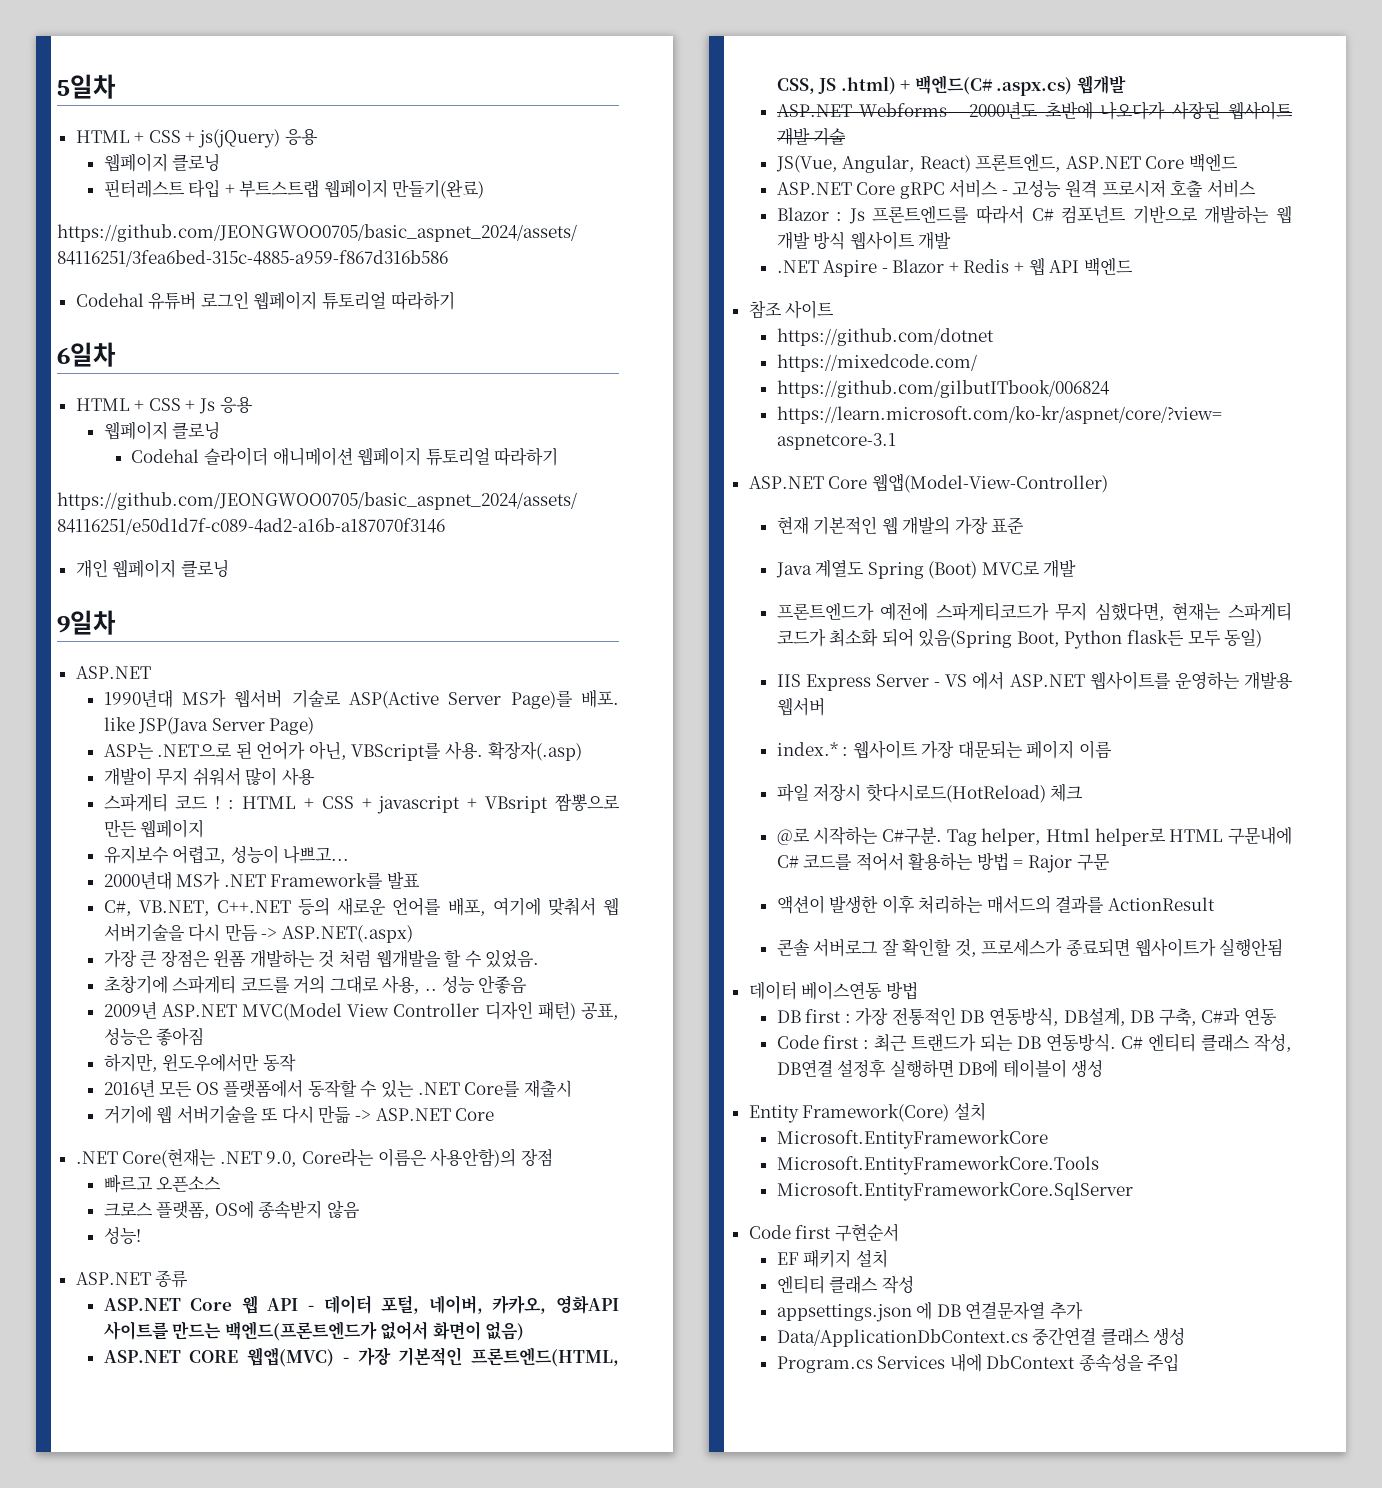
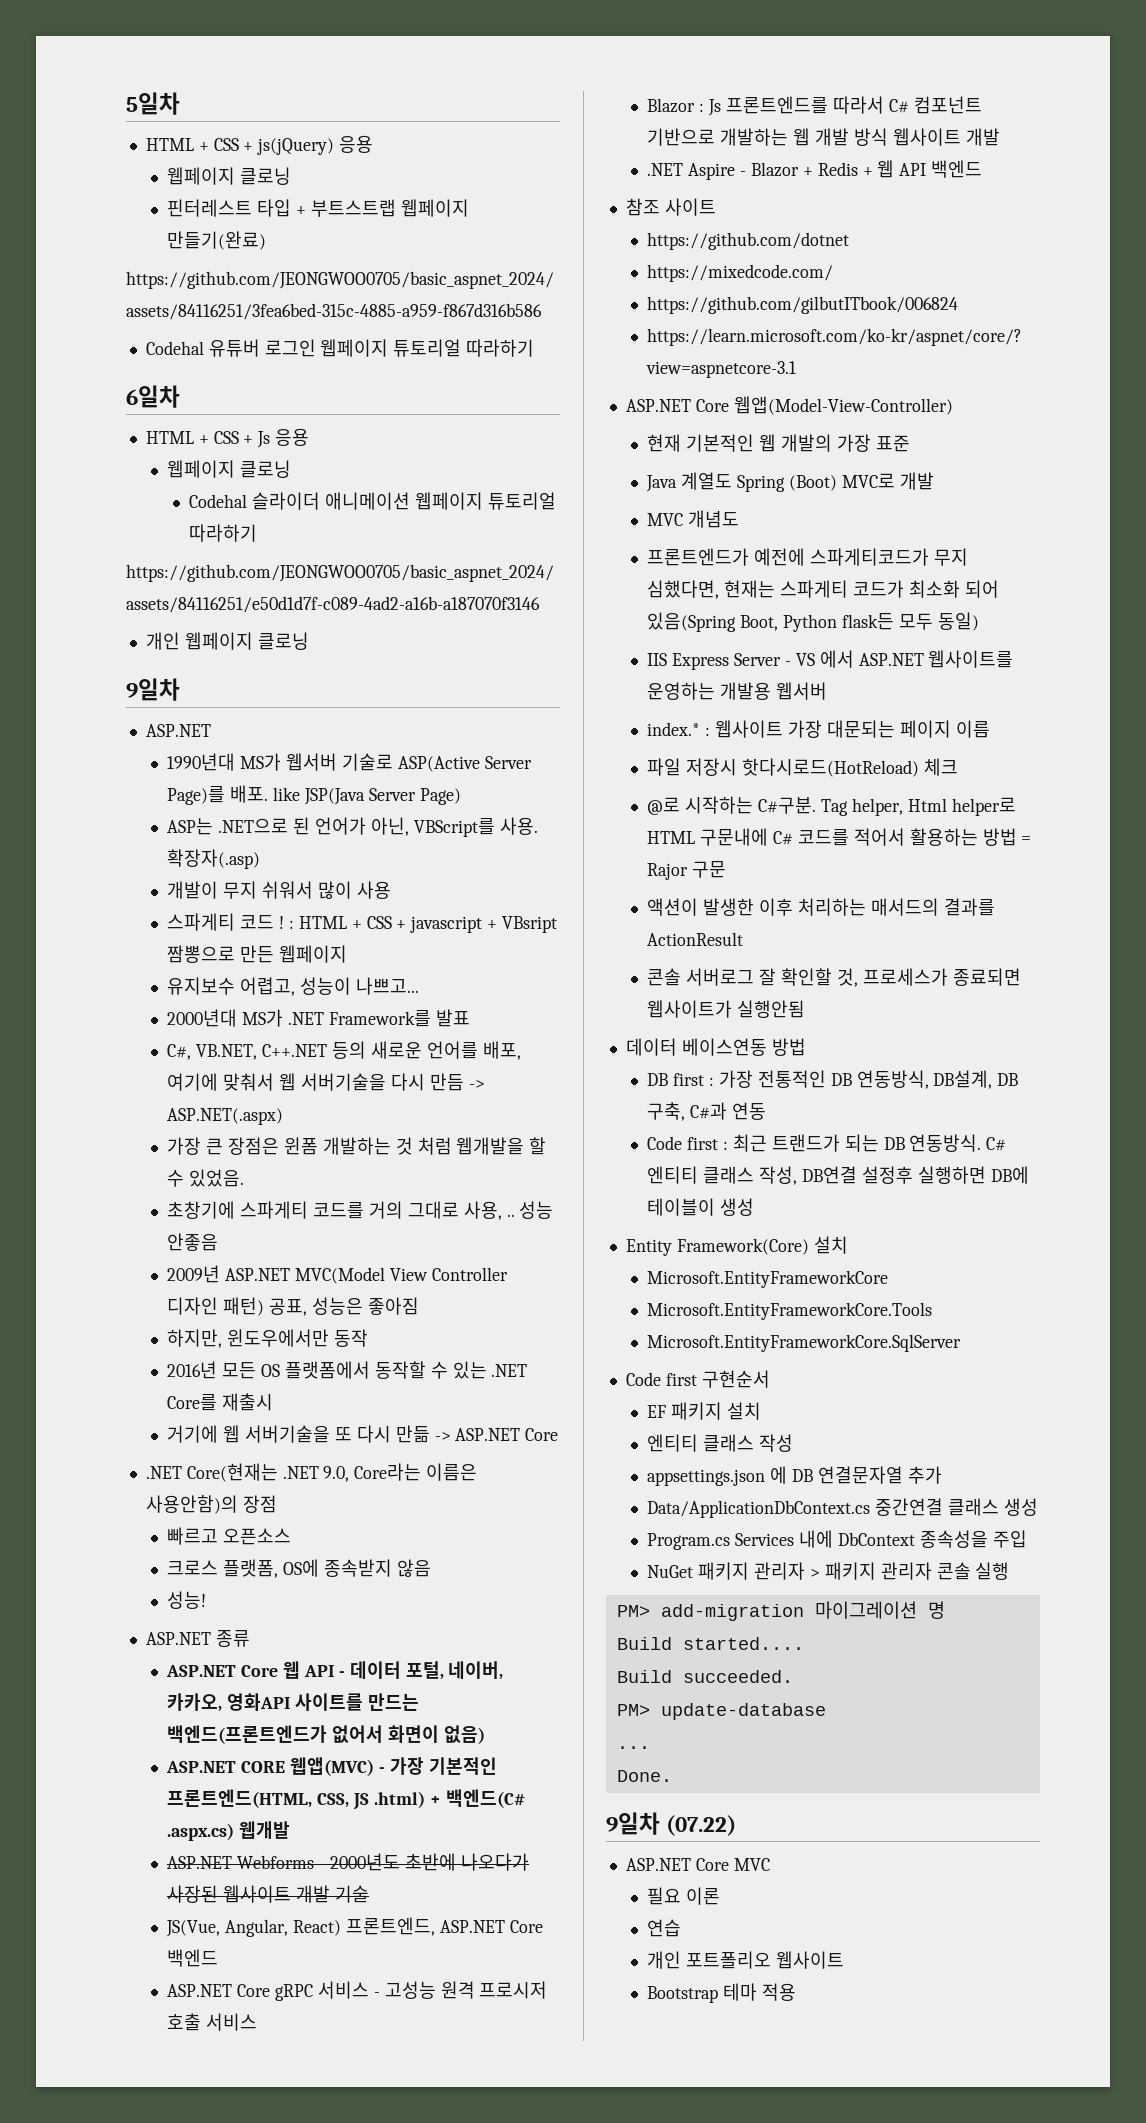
+ MVC 개념도
+ NuGet 패키지 관리자 > 패키지 관리자 콘솔 실행
+ PM> add-migration 마이그레이션 명
+ Build started....
+ Build succeeded.
+ PM> update-database
+ ...
+ Done.
+ 9일차 (07.22)
+ ASP.NET Core MVC
+ 필요 이론
+ 연습
+ 개인 포트폴리오 웹사이트
+ Bootstrap 테마 적용

